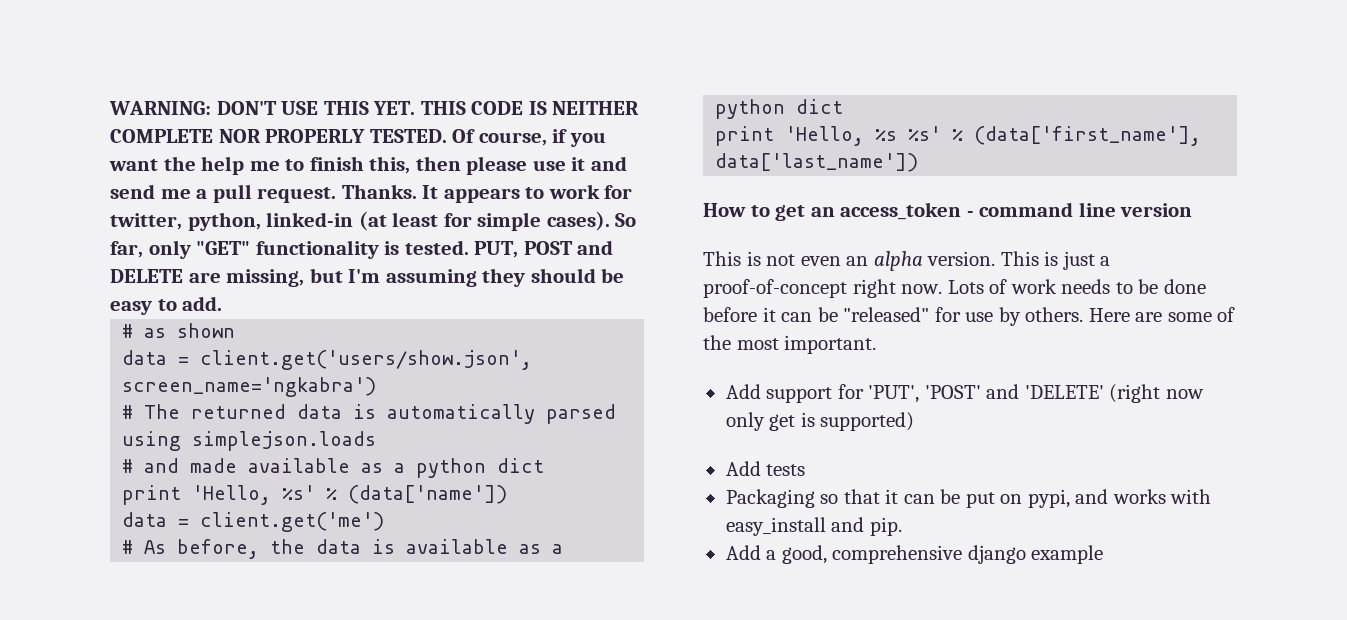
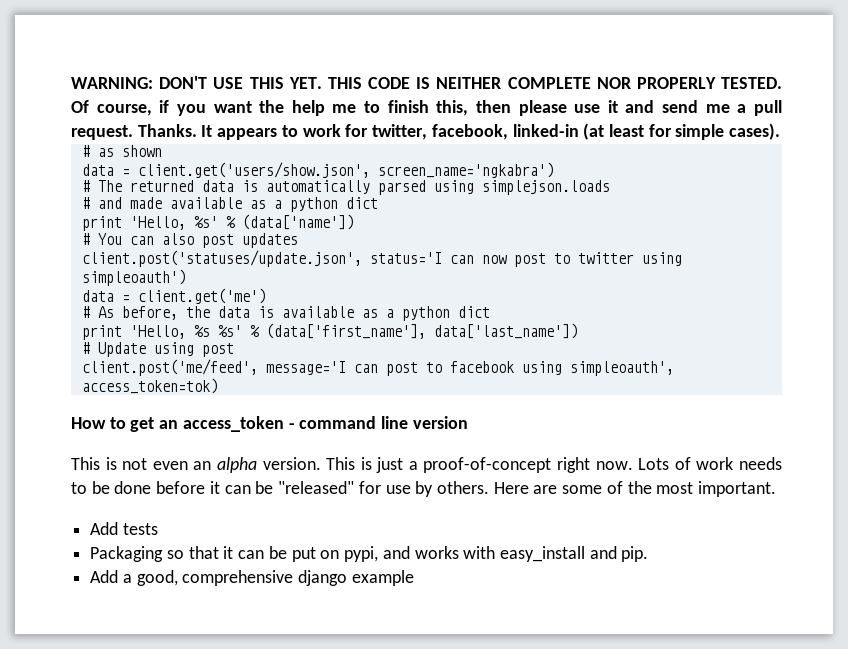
- It appears to work for twitter, python, linked-in (at least for simple cases). So far, only "GET" functionality is tested. PUT, POST and DELETE are missing, but I'm assuming they should be easy to add.
+ It appears to work for twitter, facebook, linked-in (at least for simple cases).
+ # You can also post updates
+ client.post('statuses/update.json', status='I can now post to twitter using simpleoauth')
+ # Update using post
+ client.post('me/feed', message='I can post to facebook using simpleoauth', access_token=tok)
- Add support for 'PUT', 'POST' and 'DELETE' (right now only get is supported)

